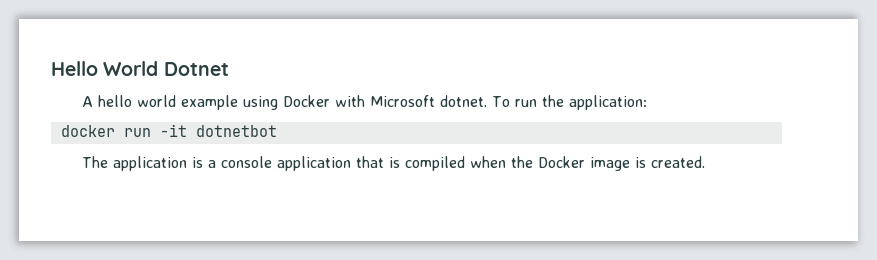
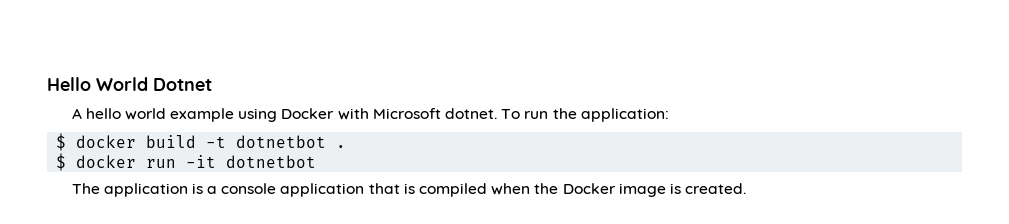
- docker run -it dotnetbot
+ $ docker build -t dotnetbot .
+ $ docker run -it dotnetbot

